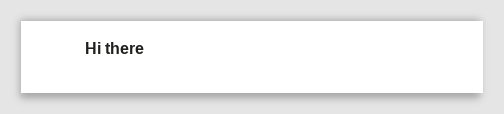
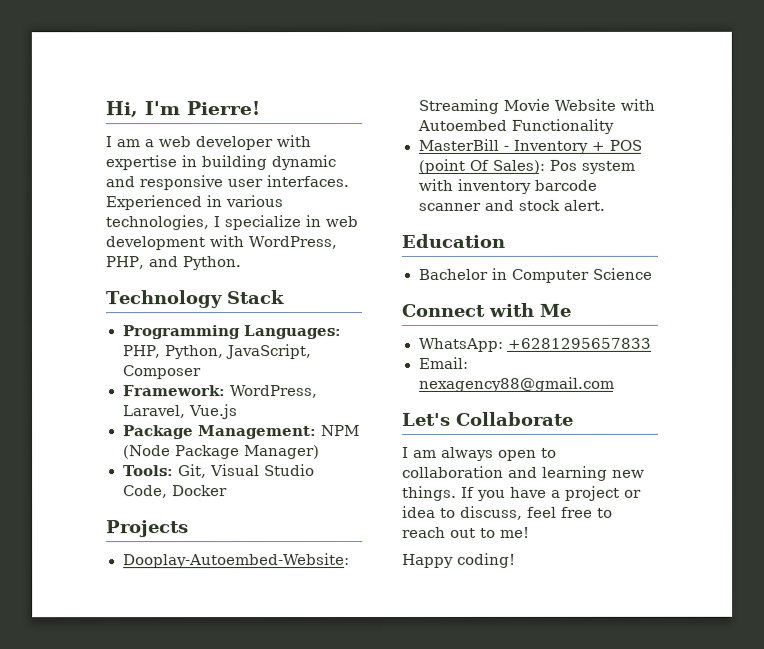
- Hi there
+ Hi, I'm Pierre!
+ I am a web developer with expertise in building dynamic and responsive user interfaces. Experienced in various technologies, I specialize in web development with WordPress, PHP, and Python.
+ Technology Stack
+ Programming Languages: PHP, Python, JavaScript, Composer
+ Framework: WordPress, Laravel, Vue.js
+ Package Management: NPM (Node Package Manager)
+ Tools: Git, Visual Studio Code, Docker
+ Projects
+ Dooplay-Autoembed-Website: Streaming Movie Website with Autoembed Functionality
+ MasterBill - Inventory + POS (point Of Sales): Pos system with inventory barcode scanner and stock alert.
+ Education
+ Bachelor in Computer Science
+ Connect with Me
+ WhatsApp: +6281295657833
+ Email: nexagency88@gmail.com
+ Let's Collaborate
+ I am always open to collaboration and learning new things. If you have a project or idea to discuss, feel free to reach out to me!
+ Happy coding!

